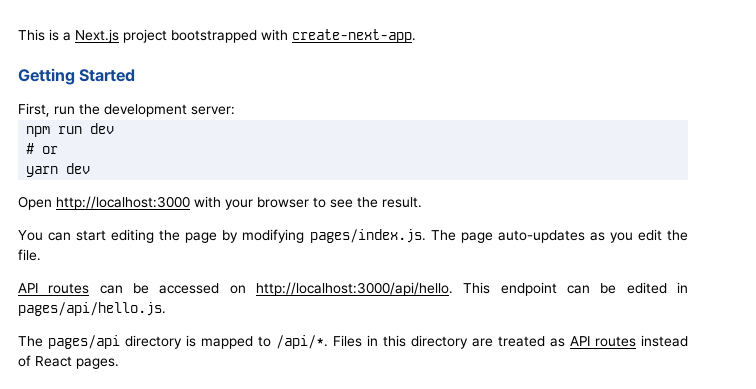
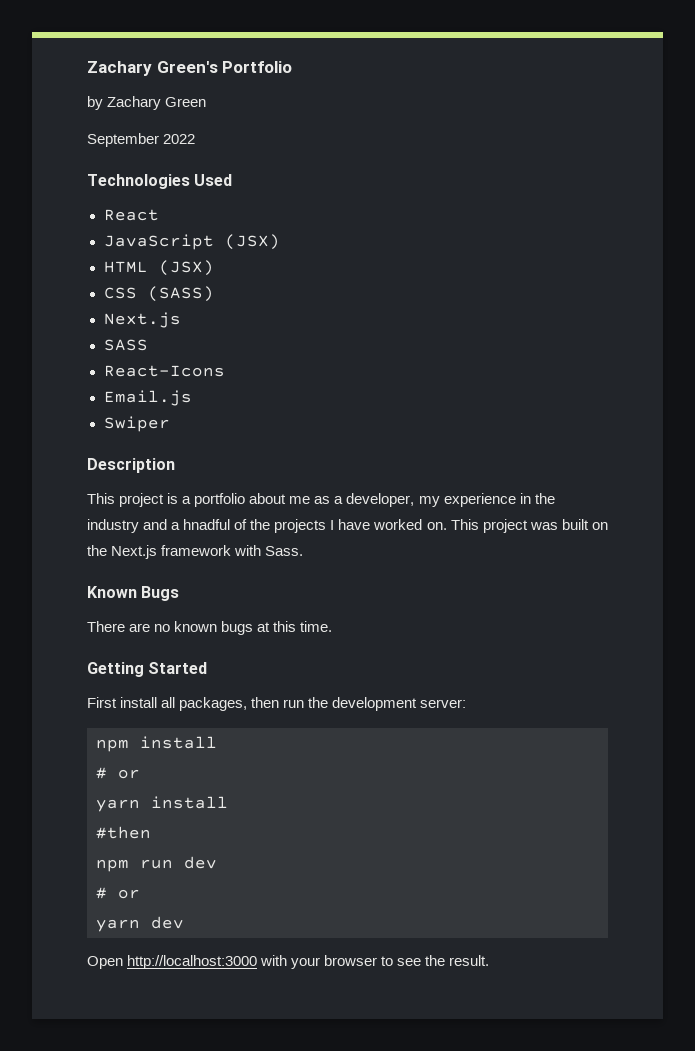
- This is a Next.js project bootstrapped with create-next-app.
+ Zachary Green's Portfolio
+ by Zachary Green
+ September 2022
+ Technologies Used
+ React
+ JavaScript (JSX)
+ HTML (JSX)
+ CSS (SASS)
+ Next.js
+ SASS
+ React-Icons
+ Email.js
+ Swiper
+ Description
+ This project is a portfolio about me as a developer, my experience in the industry and a hnadful of the projects I have worked on. This project was built on the Next.js framework with Sass.
+ Known Bugs
+ There are no known bugs at this time.
  Getting Started
- First, run the development server:
+ First install all packages, then run the development server:
+ npm install
+ # or
+ yarn install
+ #then
- You can start editing the page by modifying pages/index.js. The page auto-updates as you edit the file.
- API routes can be accessed on http://localhost:3000/api/hello. This endpoint can be edited in pages/api/hello.js.
- The pages/api directory is mapped to /api/*. Files in this directory are treated as API routes instead of React pages.

